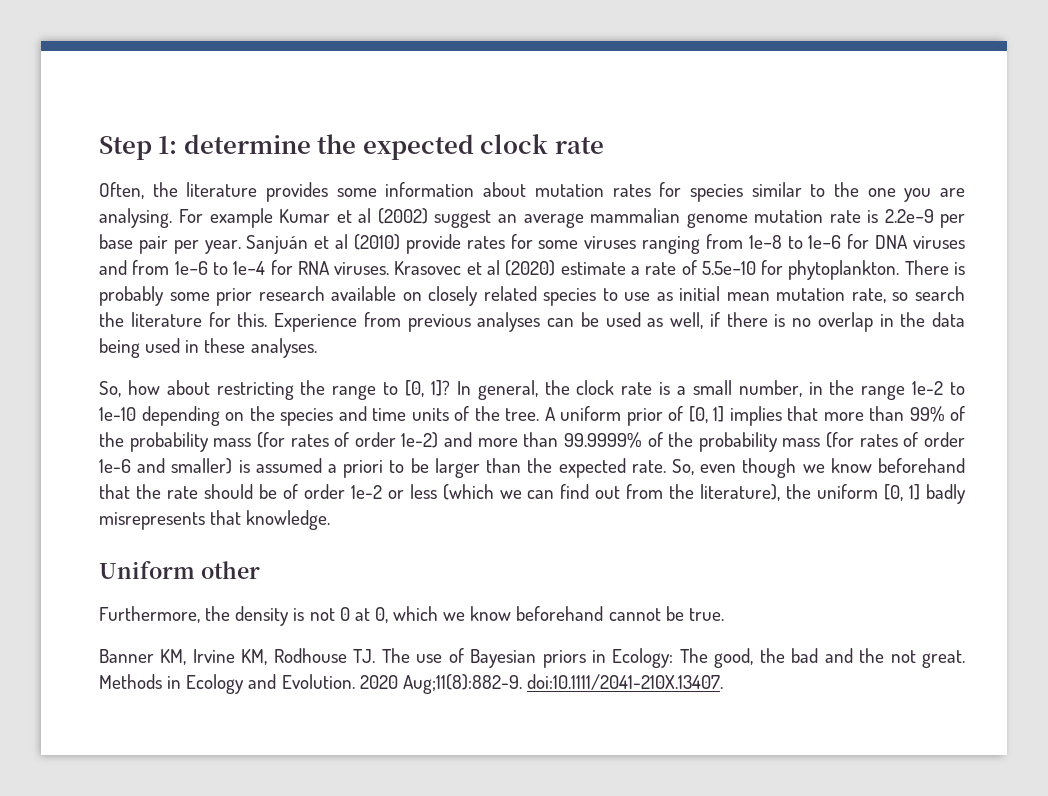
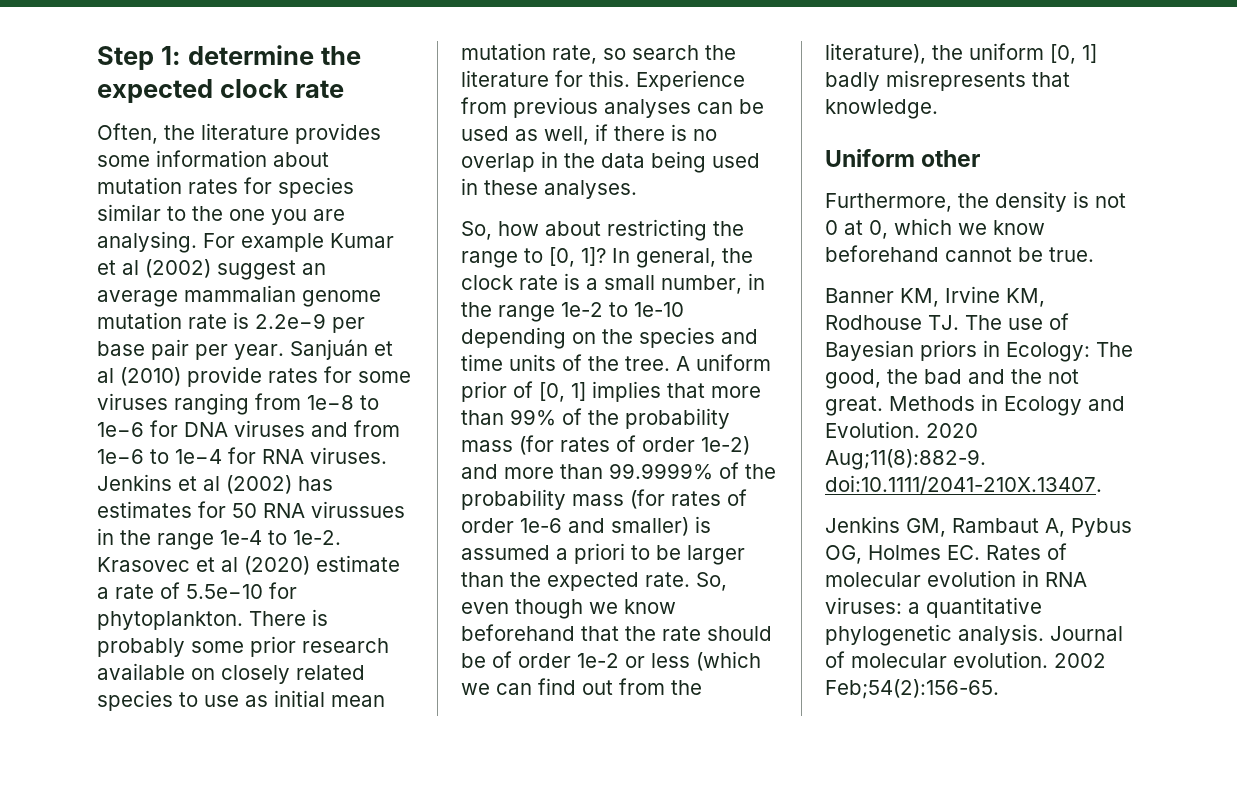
+ Jenkins et al (2002) has estimates for 50 RNA virussues in the range 1e-4 to 1e-2.
+ Jenkins GM, Rambaut A, Pybus OG, Holmes EC. Rates of molecular evolution in RNA viruses: a quantitative phylogenetic analysis. Journal of molecular evolution. 2002 Feb;54(2):156-65.

